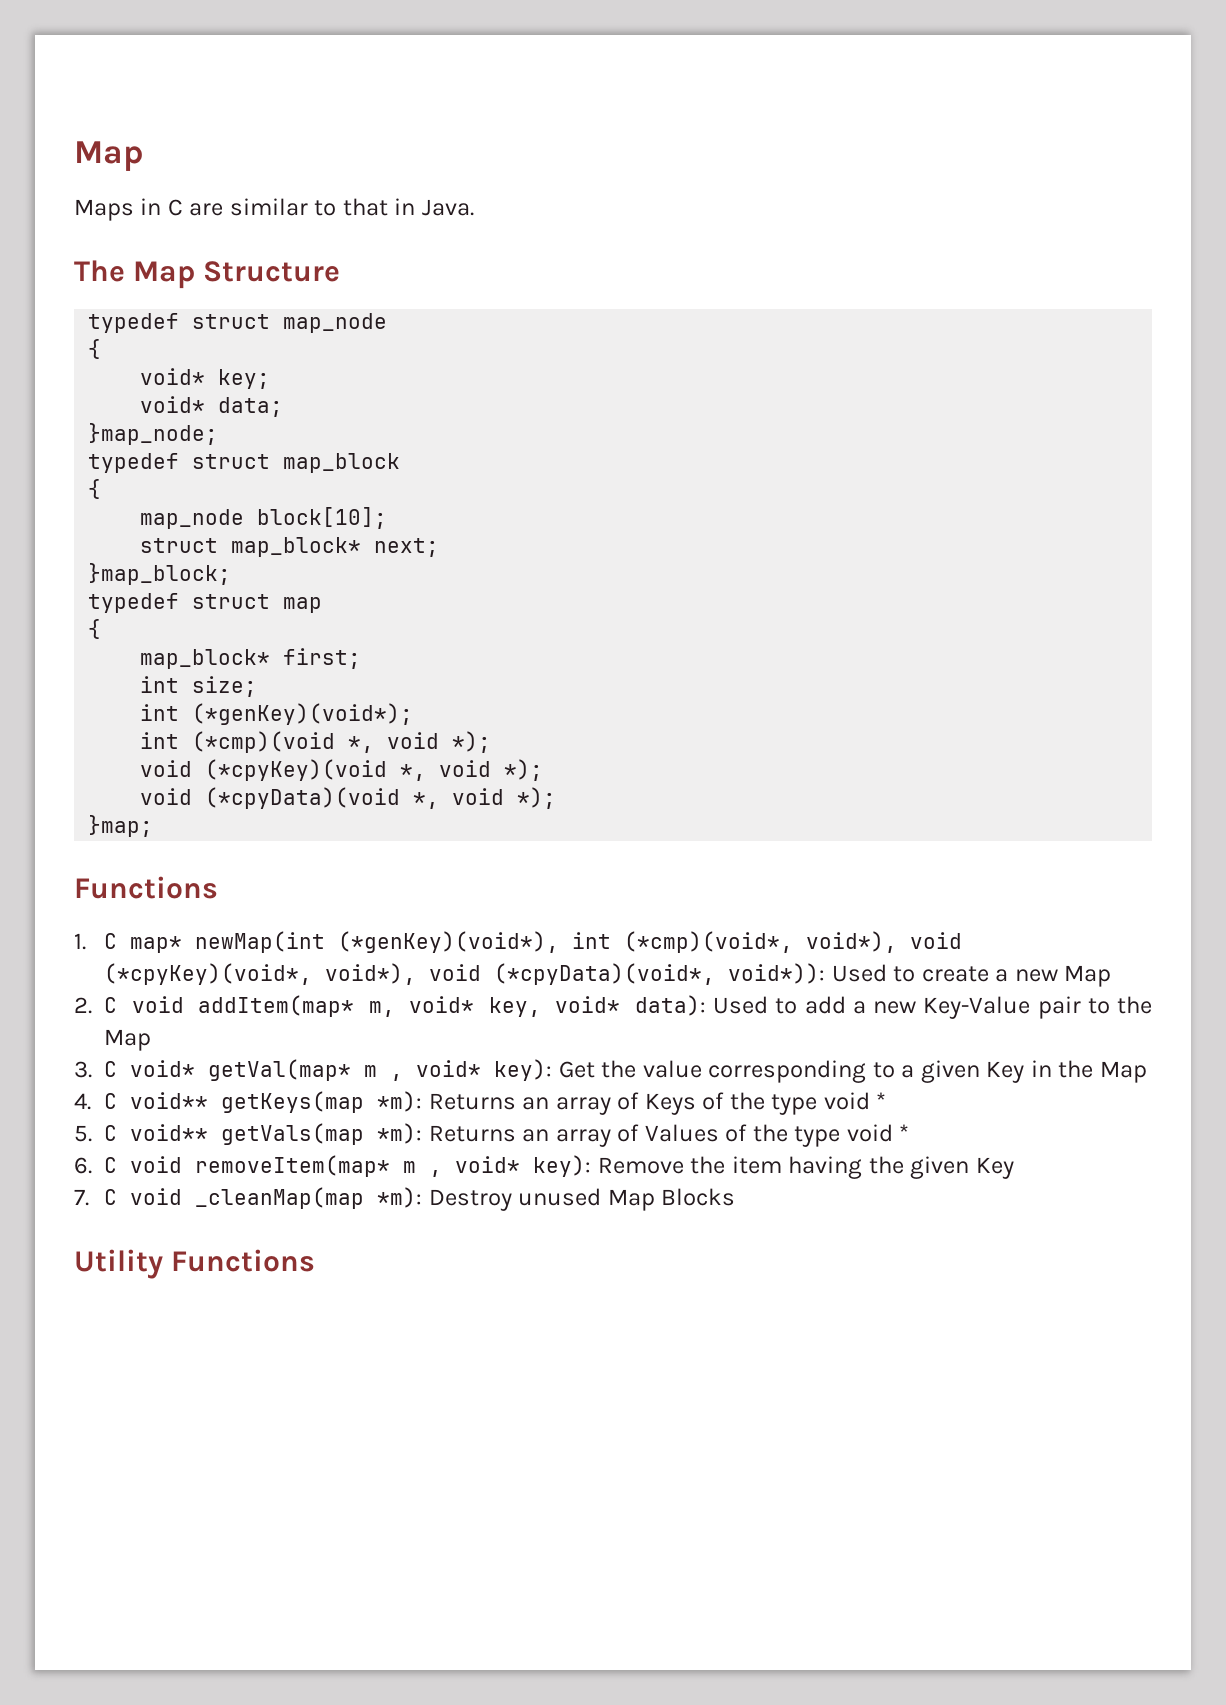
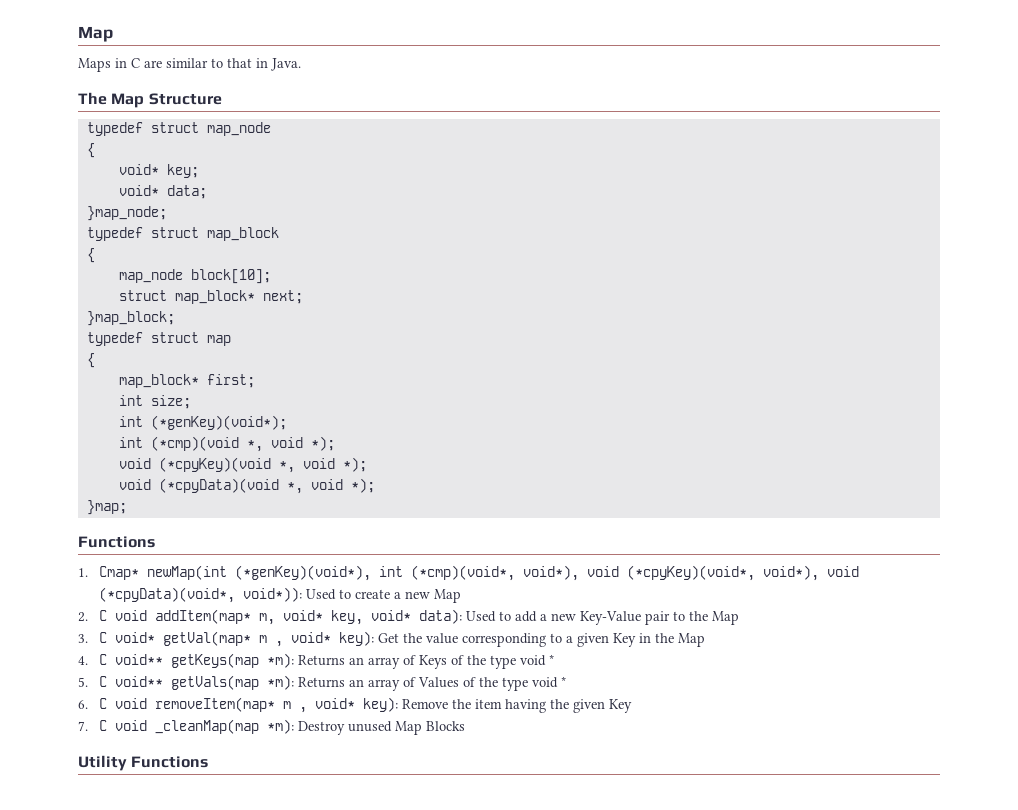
- 1. C map* newMap(int (*genKey)(void*), int (*cmp)(void*, void*), void (*cpyKey)(void*, void*), void (*cpyData)(void*, void*)): Used to create a new Map
+ 1. Cmap* newMap(int (*genKey)(void*), int (*cmp)(void*, void*), void (*cpyKey)(void*, void*), void (*cpyData)(void*, void*)): Used to create a new Map

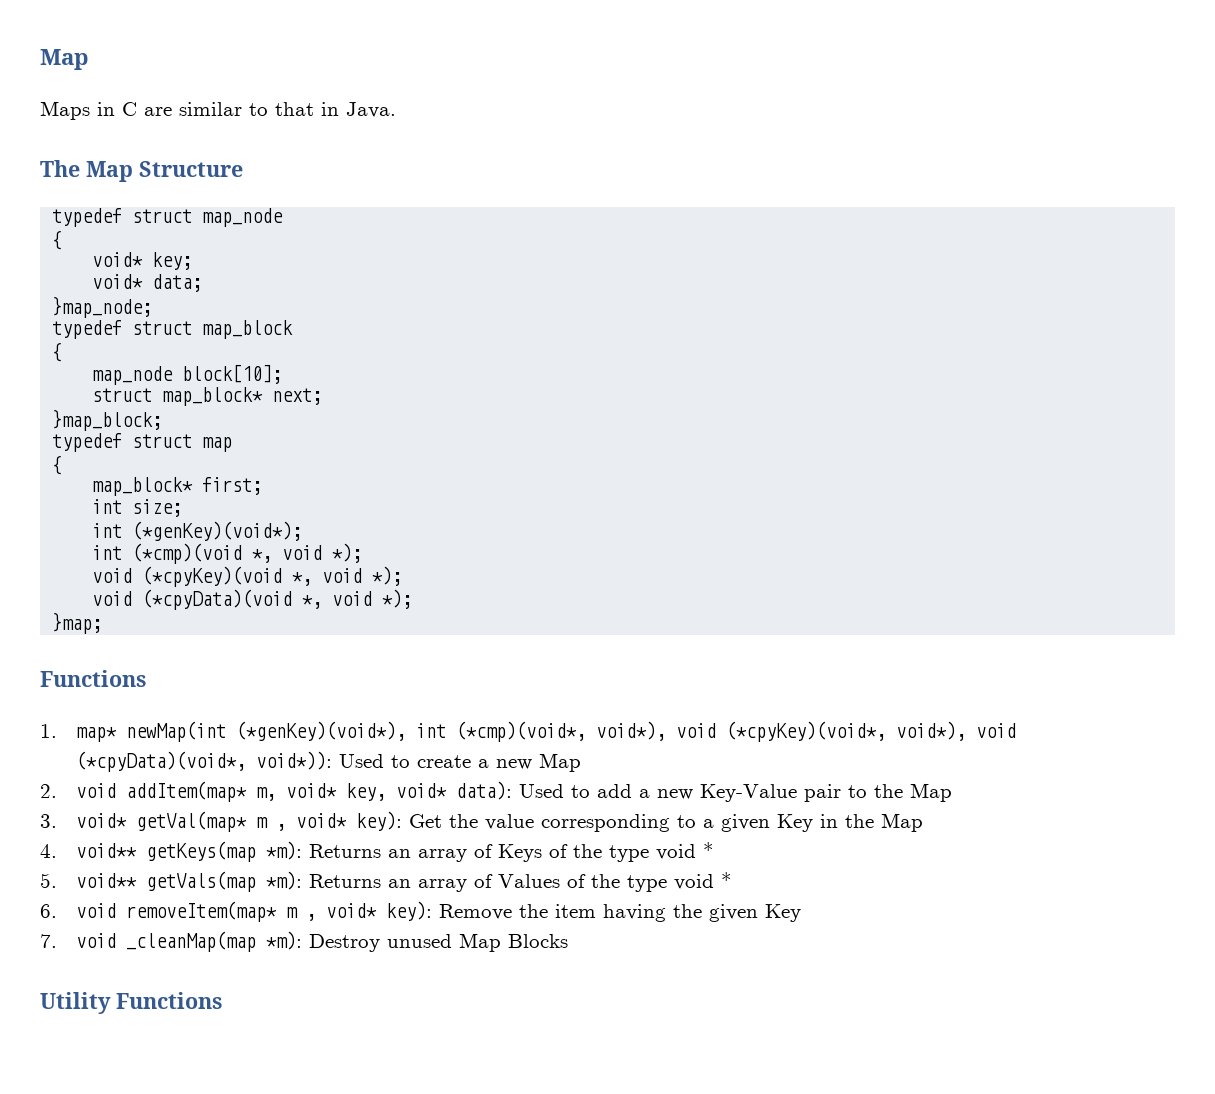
- 1. Cmap* newMap(int (*genKey)(void*), int (*cmp)(void*, void*), void (*cpyKey)(void*, void*), void (*cpyData)(void*, void*)): Used to create a new Map
+ 1. map* newMap(int (*genKey)(void*), int (*cmp)(void*, void*), void (*cpyKey)(void*, void*), void (*cpyData)(void*, void*)): Used to create a new Map
- 2. C void addItem(map* m, void* key, void* data): Used to add a new Key-Value pair to the Map
+ 2. void addItem(map* m, void* key, void* data): Used to add a new Key-Value pair to the Map
- 3. C void* getVal(map* m , void* key): Get the value corresponding to a given Key in the Map
+ 3. void* getVal(map* m , void* key): Get the value corresponding to a given Key in the Map
- 4. C void** getKeys(map *m): Returns an array of Keys of the type void *
+ 4. void** getKeys(map *m): Returns an array of Keys of the type void *
- 5. C void** getVals(map *m): Returns an array of Values of the type void *
+ 5. void** getVals(map *m): Returns an array of Values of the type void *
- 6. C void removeItem(map* m , void* key): Remove the item having the given Key
+ 6. void removeItem(map* m , void* key): Remove the item having the given Key
- 7. C void _cleanMap(map *m): Destroy unused Map Blocks
+ 7. void _cleanMap(map *m): Destroy unused Map Blocks

